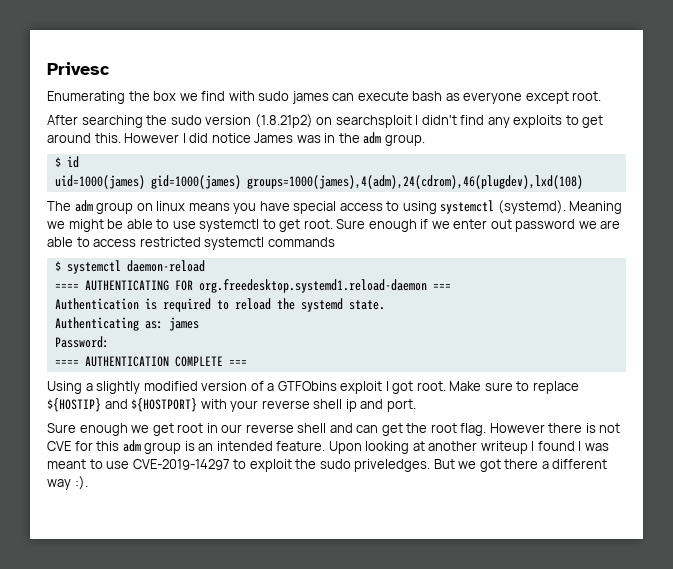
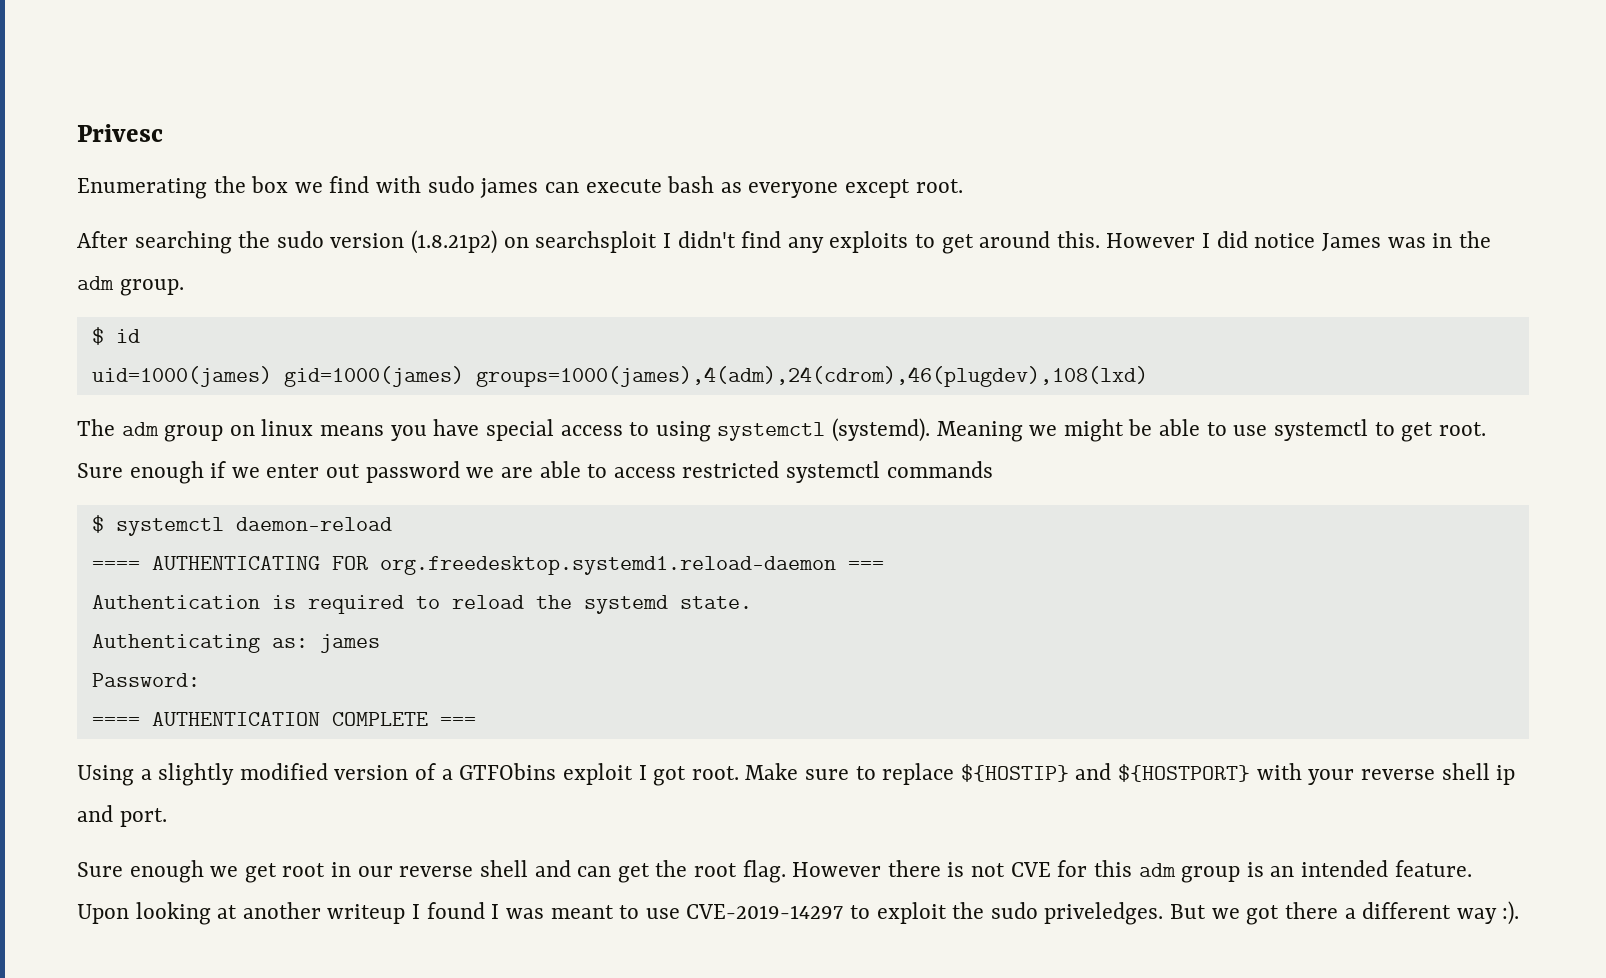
- uid=1000(james) gid=1000(james) groups=1000(james),4(adm),24(cdrom),46(plugdev),lxd(108)
+ uid=1000(james) gid=1000(james) groups=1000(james),4(adm),24(cdrom),46(plugdev),108(lxd)

